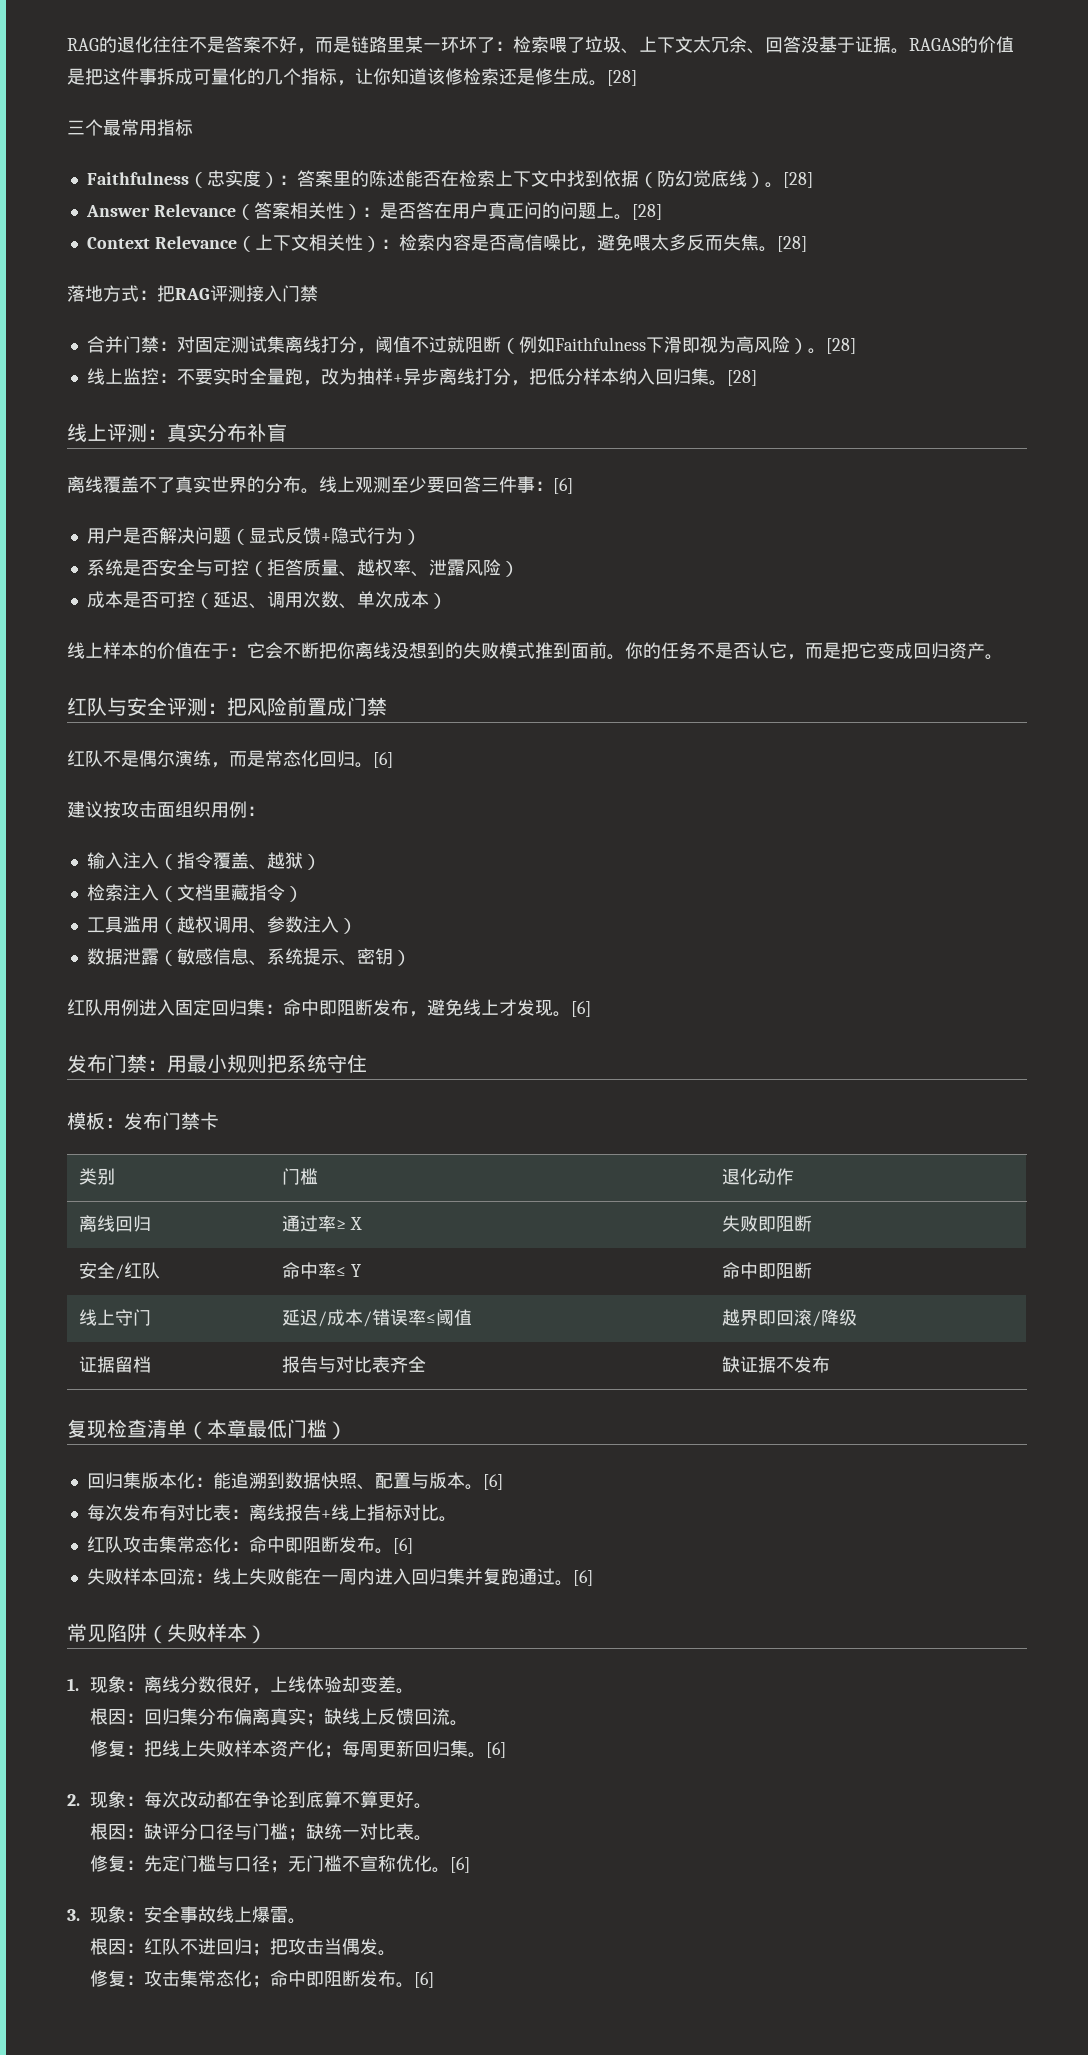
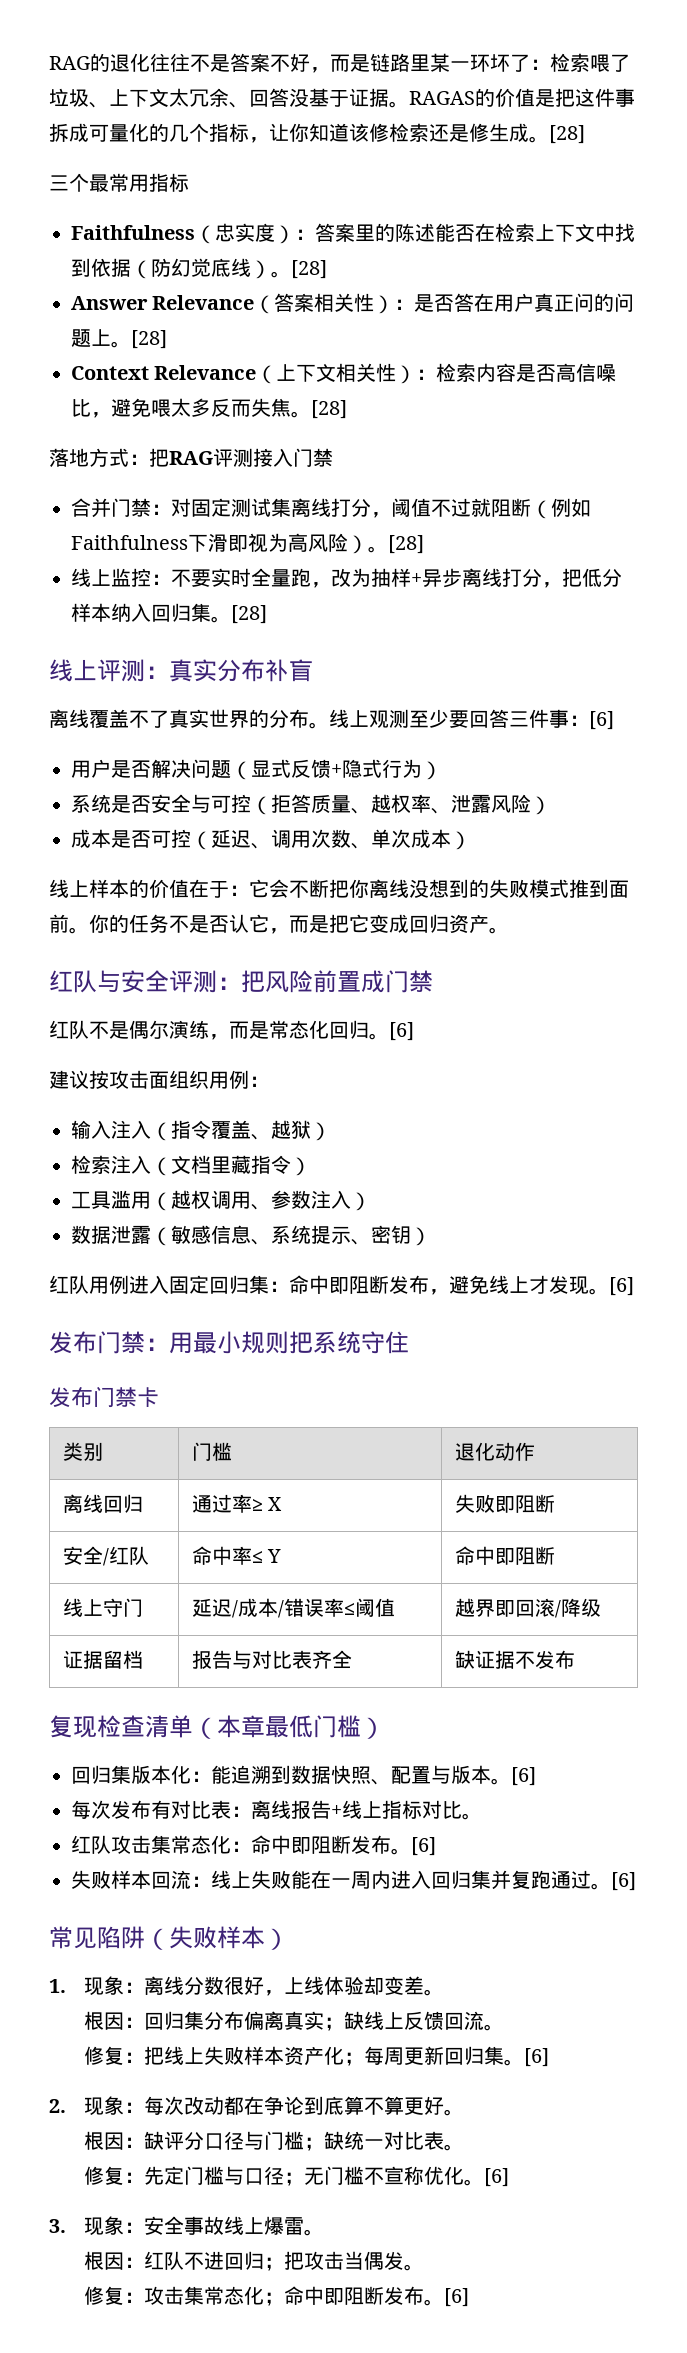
- 模板：发布门禁卡
+ 发布门禁卡

